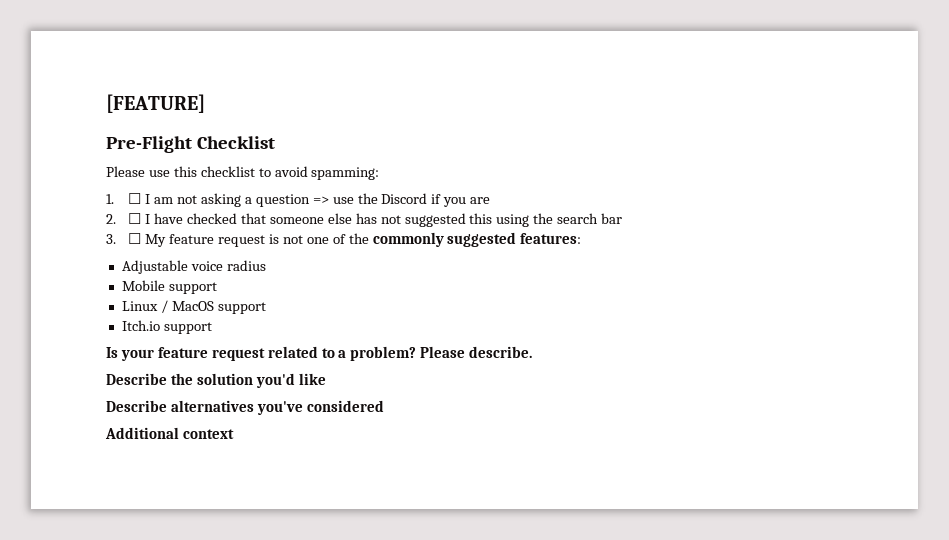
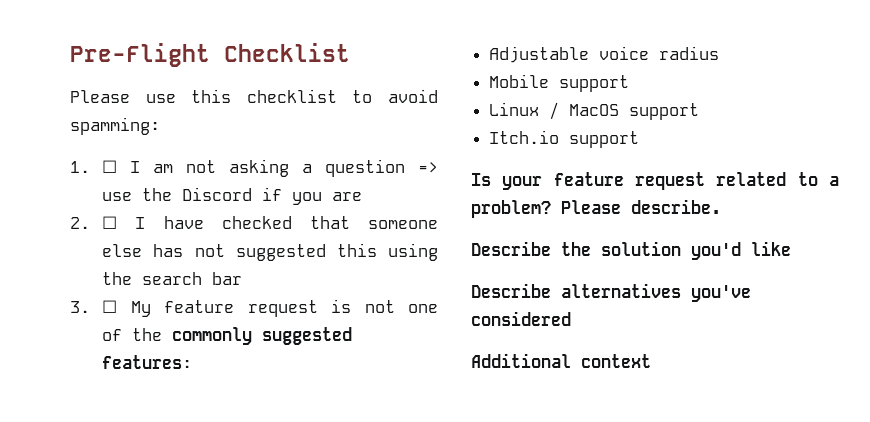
- [FEATURE]

